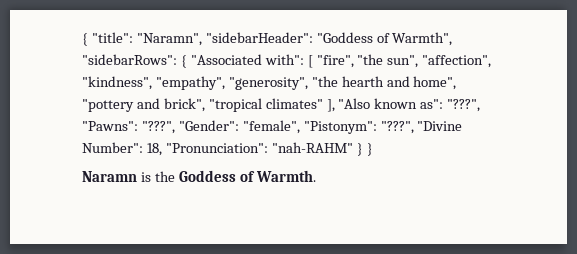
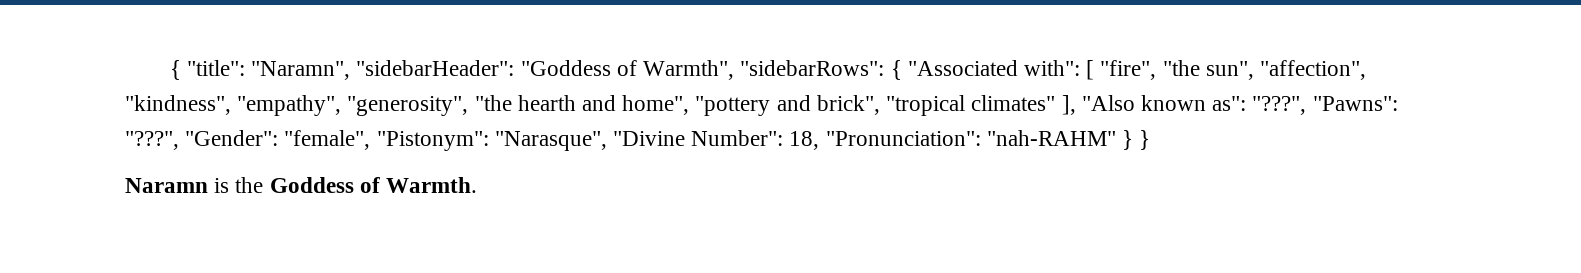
- { "title": "Naramn", "sidebarHeader": "Goddess of Warmth", "sidebarRows": { "Associated with": [ "fire", "the sun", "affection", "kindness", "empathy", "generosity", "the hearth and home", "pottery and brick", "tropical climates" ], "Also known as": "???", "Pawns": "???", "Gender": "female", "Pistonym": "???", "Divine Number": 18, "Pronunciation": "nah-RAHM" } }
+ { "title": "Naramn", "sidebarHeader": "Goddess of Warmth", "sidebarRows": { "Associated with": [ "fire", "the sun", "affection", "kindness", "empathy", "generosity", "the hearth and home", "pottery and brick", "tropical climates" ], "Also known as": "???", "Pawns": "???", "Gender": "female", "Pistonym": "Narasque", "Divine Number": 18, "Pronunciation": "nah-RAHM" } }

